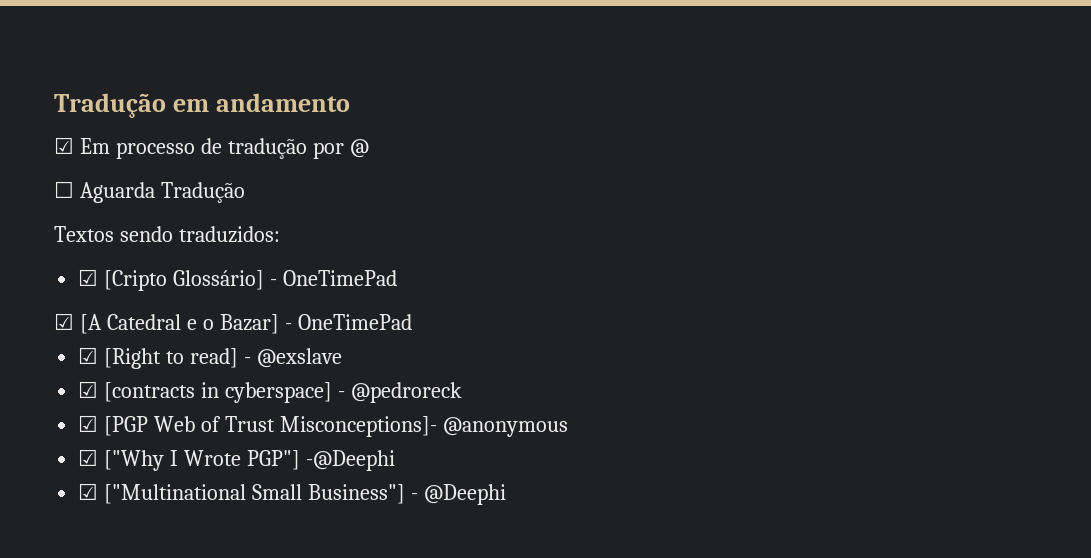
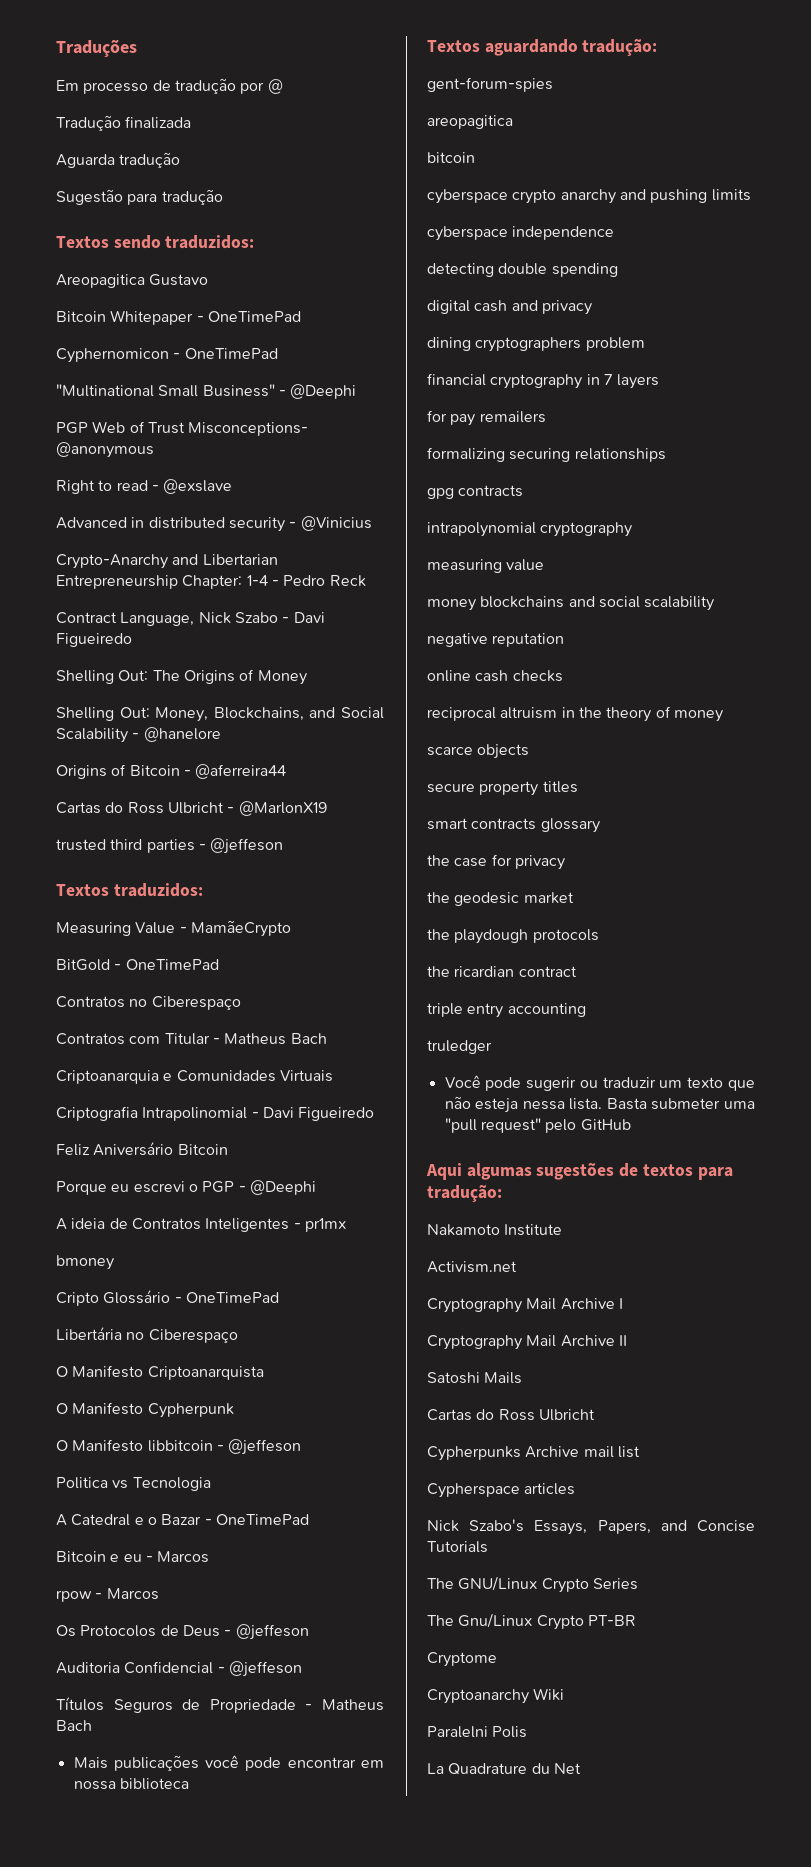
- Tradução em andamento
- ☑ Em processo de tradução por @
+ Traduções
+ Em processo de tradução por @
- ☐ Aguarda Tradução
+ Tradução finalizada
+ Aguarda tradução
+ Sugestão para tradução
  Textos sendo traduzidos:
- ☑ [Cripto Glossário] - OneTimePad
- ☑ [A Catedral e o Bazar] - OneTimePad
- ☑ [Right to read] - @exslave
- ☑ [contracts in cyberspace] - @pedroreck
- ☑ [PGP Web of Trust Misconceptions]- @anonymous
- ☑ ["Why I Wrote PGP"] -@Deephi
- ☑ ["Multinational Small Business"] - @Deephi
+ Areopagitica Gustavo
+ Bitcoin Whitepaper - OneTimePad
+ Cyphernomicon - OneTimePad
+ "Multinational Small Business" - @Deephi
+ PGP Web of Trust Misconceptions- @anonymous
+ Right to read - @exslave
+ Advanced in distributed security - @Vinicius
+ Crypto-Anarchy and Libertarian Entrepreneurship Chapter: 1-4 - Pedro Reck
+ Contract Language, Nick Szabo - Davi Figueiredo
+ Shelling Out: The Origins of Money
+ Shelling Out: Money, Blockchains, and Social Scalability - @hanelore
+ Origins of Bitcoin - @aferreira44
+ Cartas do Ross Ulbricht - @MarlonX19
+ trusted third parties - @jeffeson
+ Textos traduzidos:
+ Measuring Value - MamãeCrypto
+ BitGold - OneTimePad
+ Contratos no Ciberespaço
+ Contratos com Titular - Matheus Bach
+ Criptoanarquia e Comunidades Virtuais
+ Criptografia Intrapolinomial - Davi Figueiredo
+ Feliz Aniversário Bitcoin
+ Porque eu escrevi o PGP - @Deephi
+ A ideia de Contratos Inteligentes - pr1mx
+ bmoney
+ Cripto Glossário - OneTimePad
+ Libertária no Ciberespaço
+ O Manifesto Criptoanarquista
+ O Manifesto Cypherpunk
+ O Manifesto libbitcoin - @jeffeson
+ Politica vs Tecnologia
+ A Catedral e o Bazar - OneTimePad
+ Bitcoin e eu - Marcos
+ rpow - Marcos
+ Os Protocolos de Deus - @jeffeson
+ Auditoria Confidencial - @jeffeson
+ Títulos Seguros de Propriedade - Matheus Bach
+ Mais publicações você pode encontrar em nossa biblioteca
+ Textos aguardando tradução:
+ gent-forum-spies
+ areopagitica
+ bitcoin
+ cyberspace crypto anarchy and pushing limits
+ cyberspace independence
+ detecting double spending
+ digital cash and privacy
+ dining cryptographers problem
+ financial cryptography in 7 layers
+ for pay remailers
+ formalizing securing relationships
+ gpg contracts
+ intrapolynomial cryptography
+ measuring value
+ money blockchains and social scalability
+ negative reputation
+ online cash checks
+ reciprocal altruism in the theory of money
+ scarce objects
+ secure property titles
+ smart contracts glossary
+ the case for privacy
+ the geodesic market
+ the playdough protocols
+ the ricardian contract
+ triple entry accounting
+ truledger
+ Você pode sugerir ou traduzir um texto que não esteja nessa lista. Basta submeter uma "pull request" pelo GitHub
+ Aqui algumas sugestões de textos para tradução:
+ Nakamoto Institute
+ Activism.net
+ Cryptography Mail Archive I
+ Cryptography Mail Archive II
+ Satoshi Mails
+ Cartas do Ross Ulbricht
+ Cypherpunks Archive mail list
+ Cypherspace articles
+ Nick Szabo's Essays, Papers, and Concise Tutorials
+ The GNU/Linux Crypto Series
+ The Gnu/Linux Crypto PT-BR
+ Cryptome
+ Cryptoanarchy Wiki
+ Paralelni Polis
+ La Quadrature du Net

